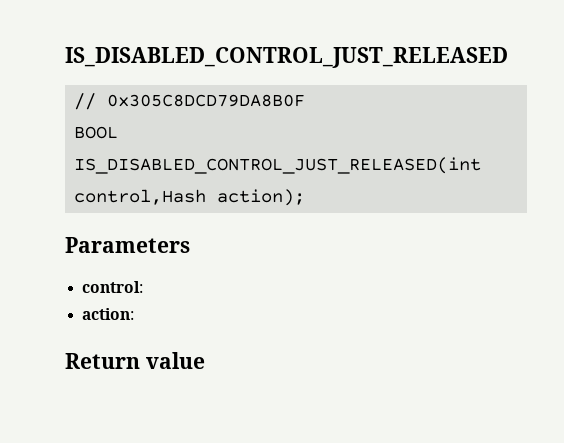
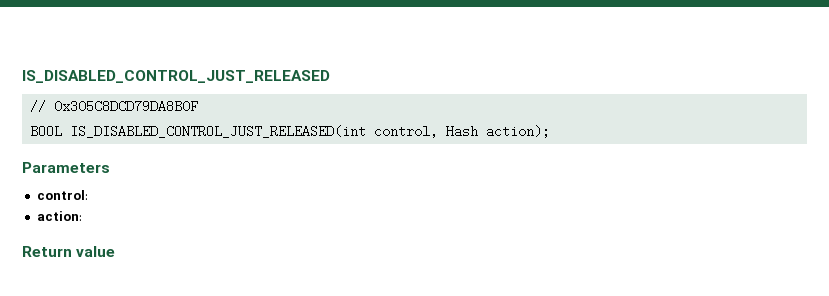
- BOOL IS_DISABLED_CONTROL_JUST_RELEASED(int control,Hash action);
+ BOOL IS_DISABLED_CONTROL_JUST_RELEASED(int control, Hash action);

